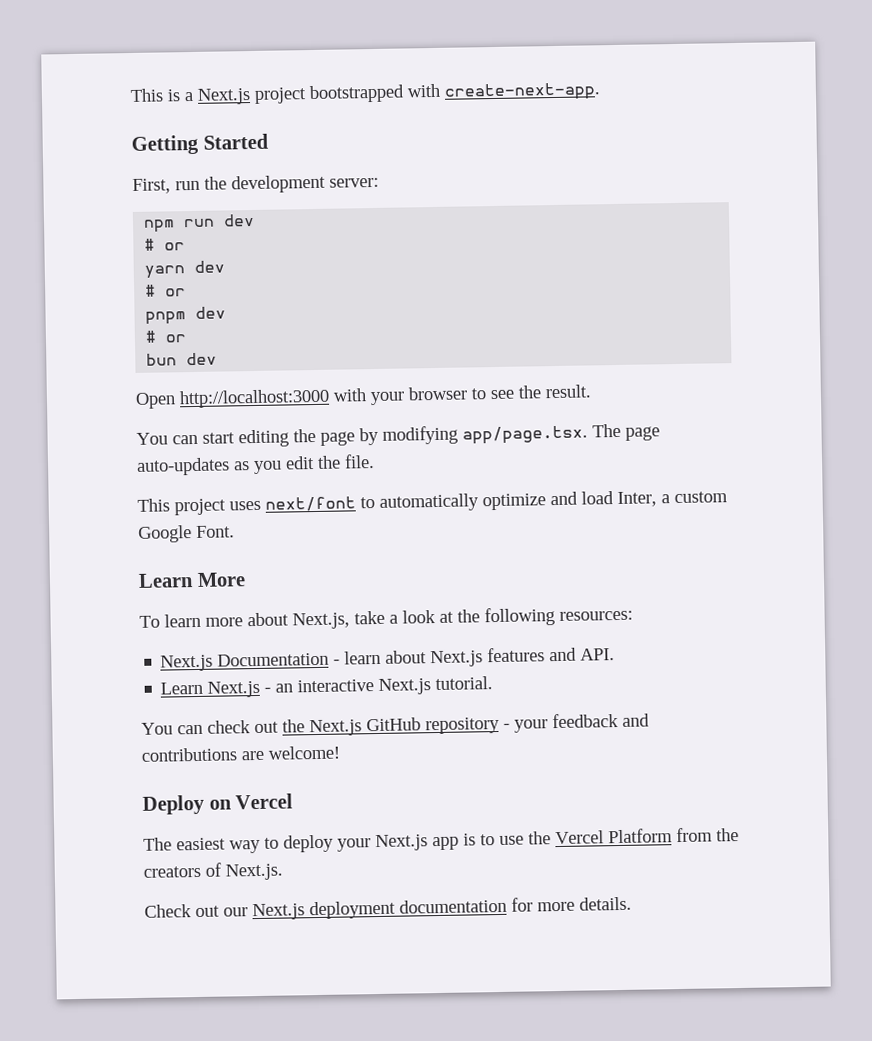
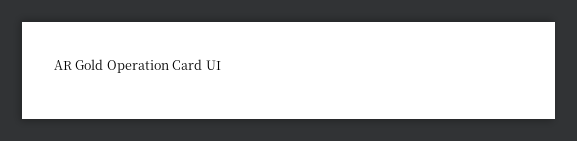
- This is a Next.js project bootstrapped with create-next-app.
- Getting Started
- First, run the development server:
- npm run dev
- # or
- yarn dev
- # or
- pnpm dev
- # or
- bun dev
- Open http://localhost:3000 with your browser to see the result.
- You can start editing the page by modifying app/page.tsx. The page auto-updates as you edit the file.
- This project uses next/font to automatically optimize and load Inter, a custom Google Font.
- Learn More
- To learn more about Next.js, take a look at the following resources:
- Next.js Documentation - learn about Next.js features and API.
- Learn Next.js - an interactive Next.js tutorial.
- You can check out the Next.js GitHub repository - your feedback and contributions are welcome!
- Deploy on Vercel
- The easiest way to deploy your Next.js app is to use the Vercel Platform from the creators of Next.js.
- Check out our Next.js deployment documentation for more details.
+ AR Gold Operation Card UI

